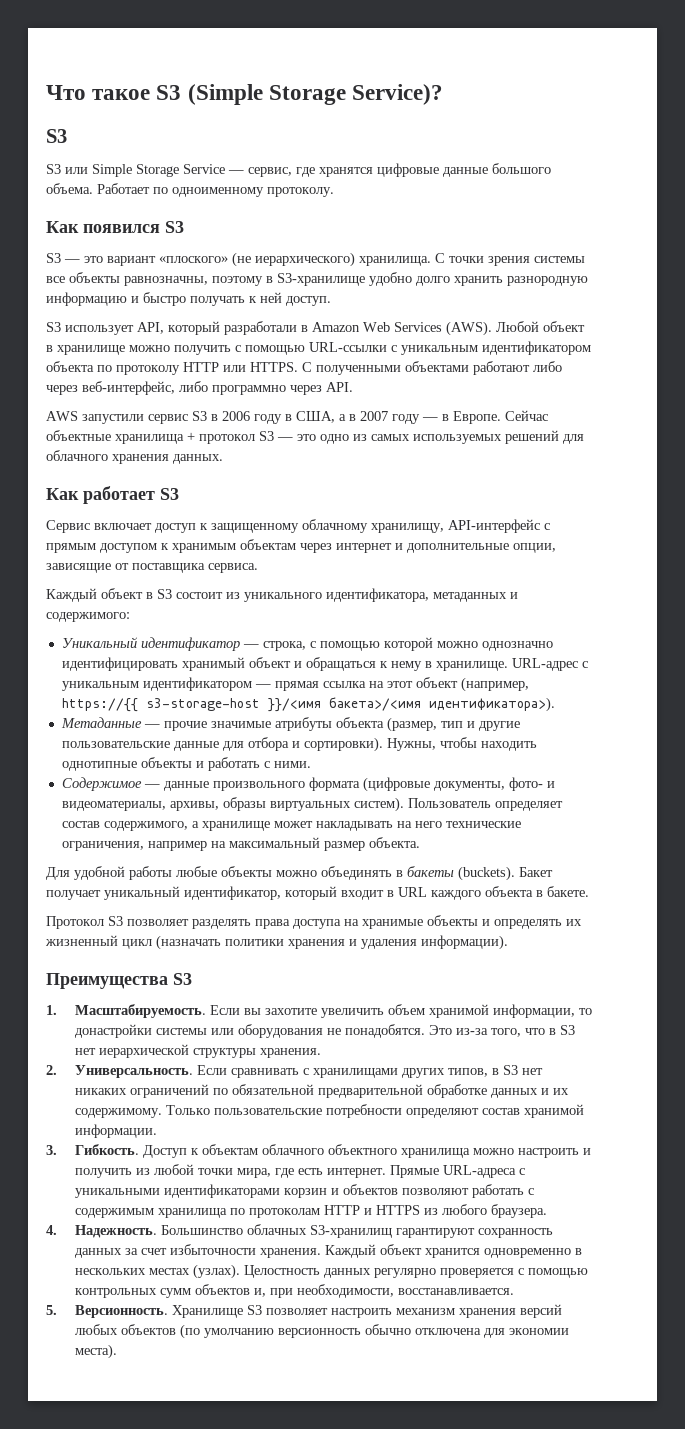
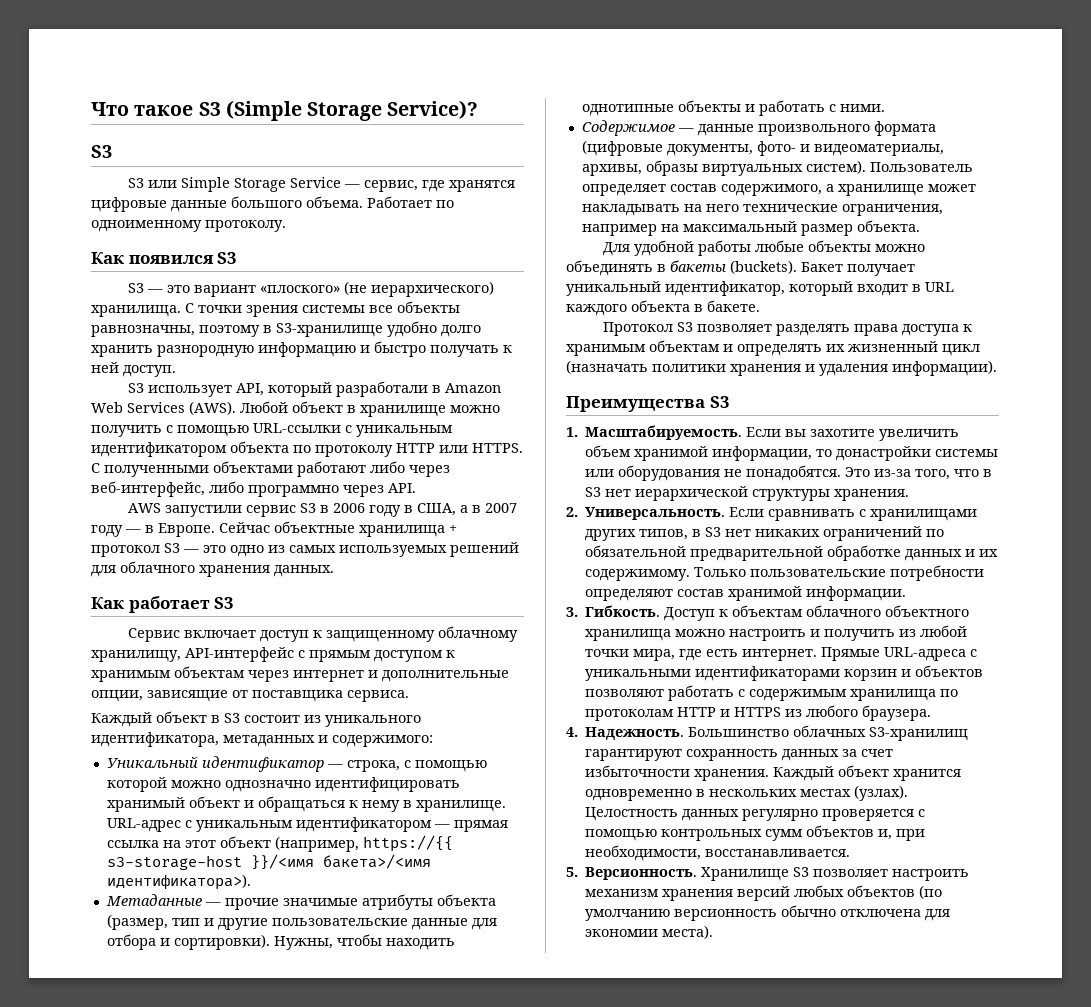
- Протокол S3 позволяет разделять права доступа на хранимые объекты и определять их жизненный цикл (назначать политики хранения и удаления информации).
+ Протокол S3 позволяет разделять права доступа к хранимым объектам и определять их жизненный цикл (назначать политики хранения и удаления информации).

